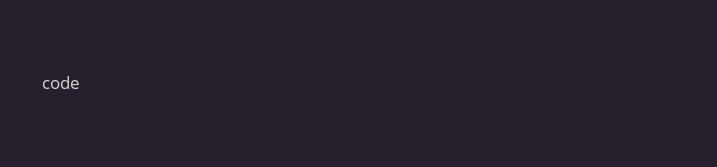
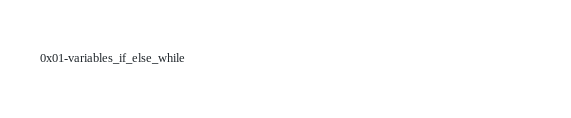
- code
+ 0x01-variables_if_else_while

